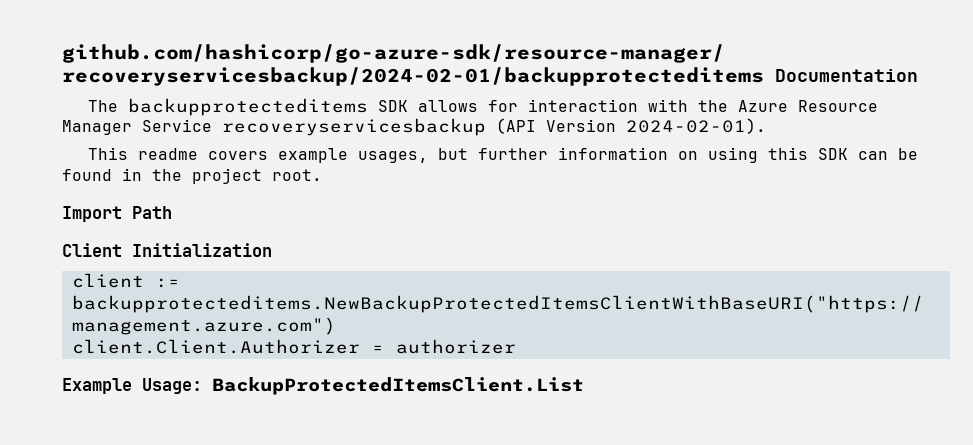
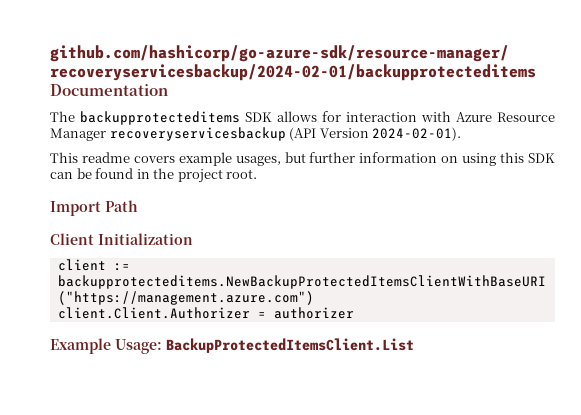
- The backupprotecteditems SDK allows for interaction with the Azure Resource Manager Service recoveryservicesbackup (API Version 2024-02-01).
+ The backupprotecteditems SDK allows for interaction with Azure Resource Manager recoveryservicesbackup (API Version 2024-02-01).

